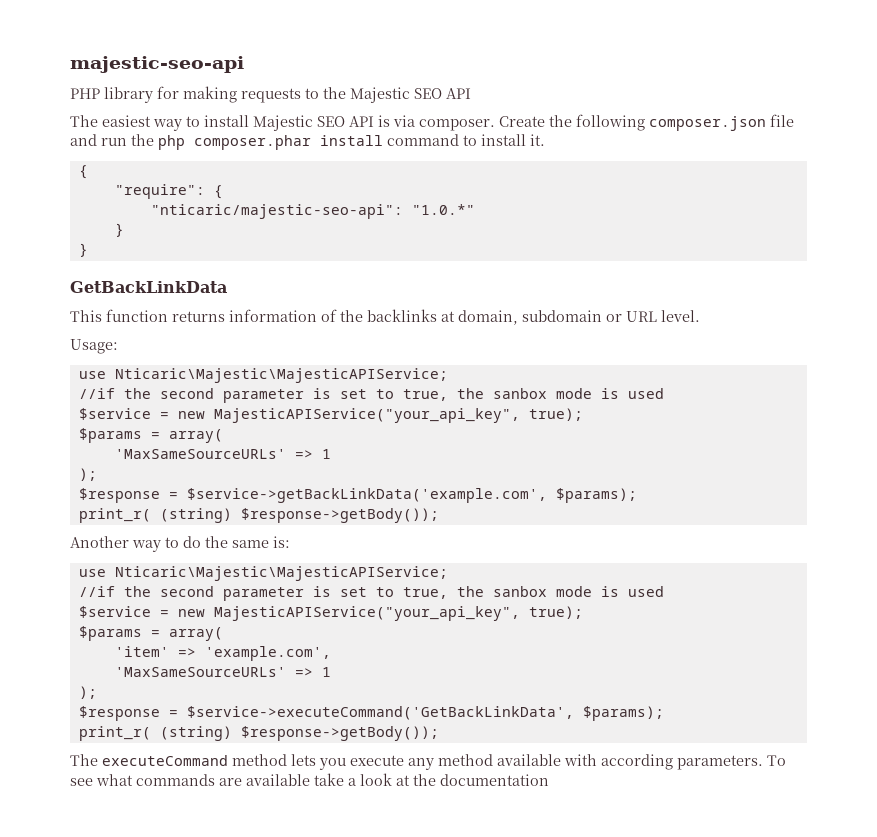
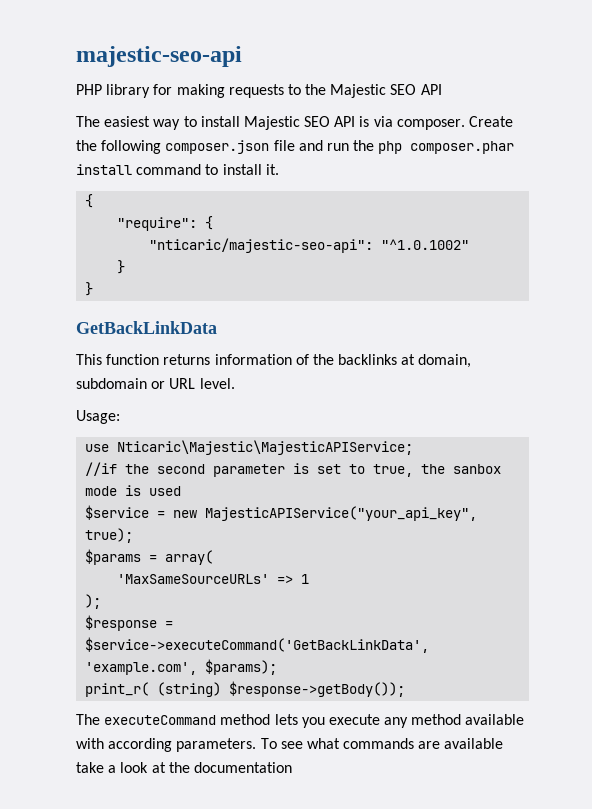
- "nticaric/majestic-seo-api": "1.0.*"
+ "nticaric/majestic-seo-api": "^1.0.1002"
- $response = $service->getBackLinkData('example.com', $params);
- print_r( (string) $response->getBody());
- Another way to do the same is:
- use Nticaric\Majestic\MajesticAPIService;
- //if the second parameter is set to true, the sanbox mode is used
- $service = new MajesticAPIService("your_api_key", true);
- $params = array(
- 'item' => 'example.com',
- 'MaxSameSourceURLs' => 1
- );
- $response = $service->executeCommand('GetBackLinkData', $params);
+ $response = $service->executeCommand('GetBackLinkData', 'example.com', $params);

